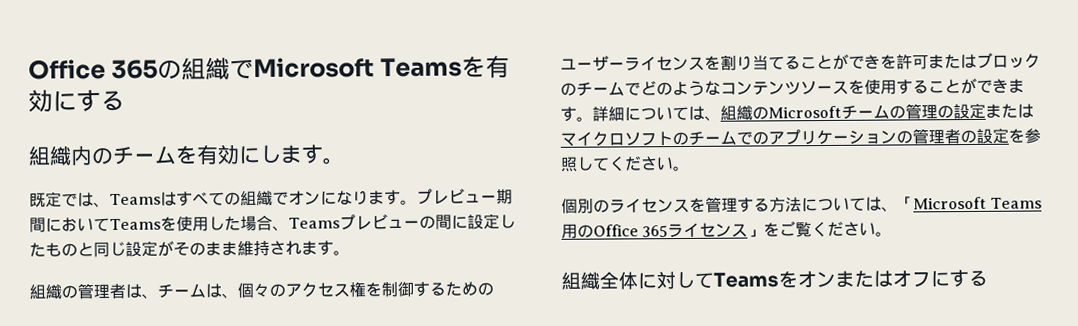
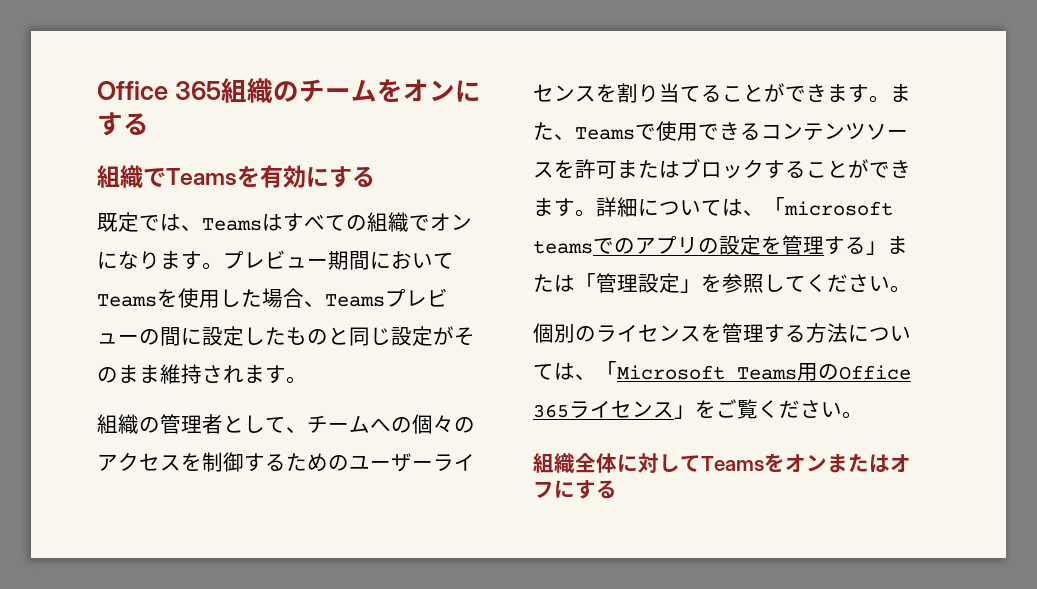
- Office 365の組織でMicrosoft Teamsを有効にする
- 組織内のチームを有効にします。
+ Office 365組織のチームをオンにする
+ 組織でTeamsを有効にする
- 組織の管理者は、チームは、個々のアクセス権を制御するためのユーザーライセンスを割り当てることができを許可またはブロックのチームでどのようなコンテンツソースを使用することができます。
+ 組織の管理者として、チームへの個々のアクセスを制御するためのユーザーライセンスを割り当てることができます。また、Teamsで使用できるコンテンツソースを許可またはブロックすることができます。
- 詳細については、組織のMicrosoftチームの管理の設定またはマイクロソフトのチームでのアプリケーションの管理者の設定を参照してください。
+ 詳細については、「microsoft teamsでのアプリの設定を管理する」または「管理設定」を参照してください。

